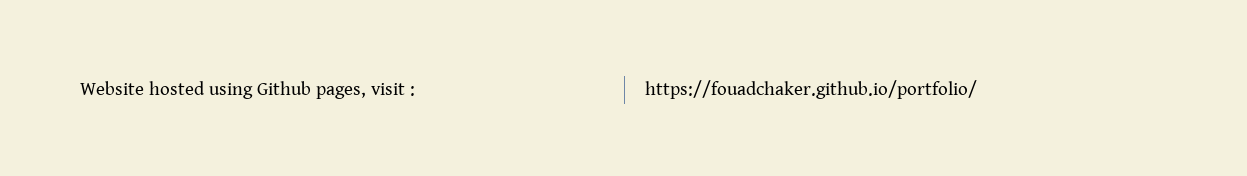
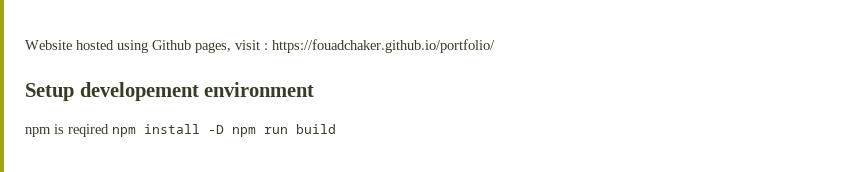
+ Setup developement environment
+ npm is reqired npm install -D npm run build

